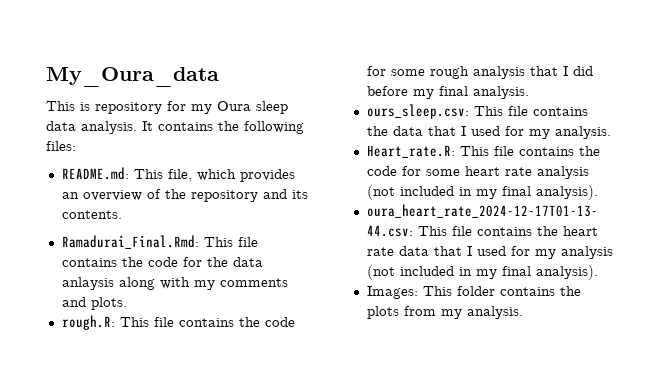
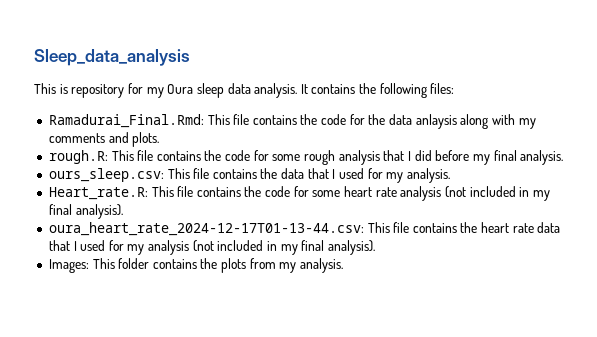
- My_Oura_data
+ Sleep_data_analysis
- README.md: This file, which provides an overview of the repository and its contents.

